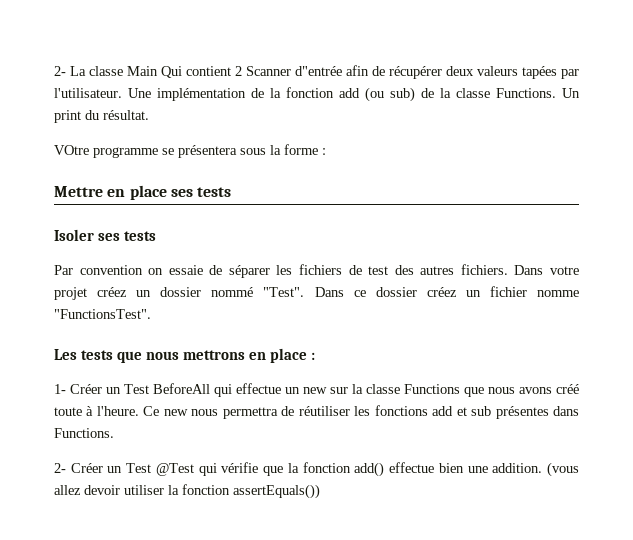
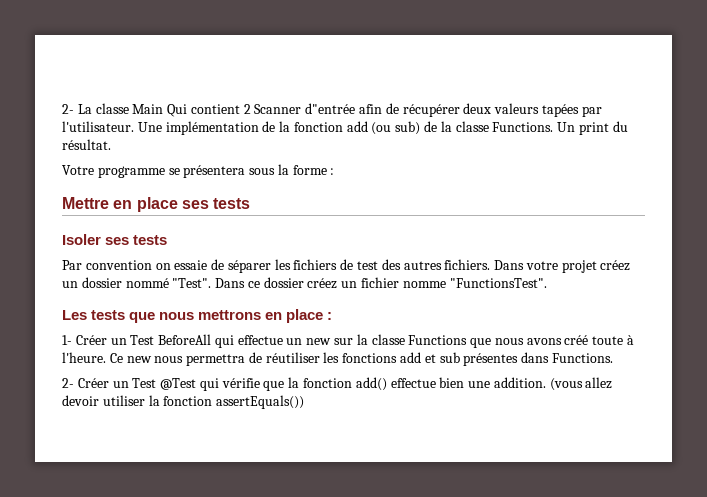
- VOtre programme se présentera sous la forme :
+ Votre programme se présentera sous la forme :

